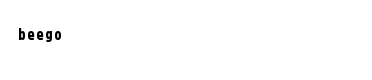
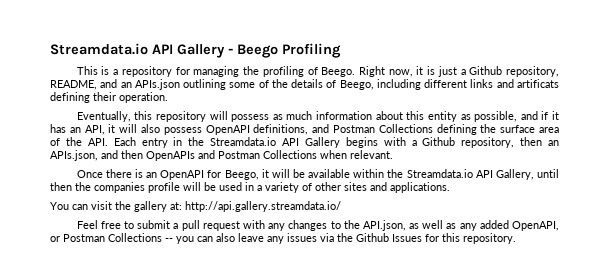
- beego
+ Streamdata.io API Gallery - Beego Profiling
+ This is a repository for managing the profiling of Beego. Right now, it is just a Github repository, README, and an APIs.json outlining some of the details of Beego, including different links and artificats defining their operation.
+ Eventually, this repository will possess as much information about this entity as possible, and if it has an API, it will also possess OpenAPI definitions, and Postman Collections defining the surface area of the API. Each entry in the Streamdata.io API Gallery begins with a Github repository, then an APIs.json, and then OpenAPIs and Postman Collections when relevant.
+ Once there is an OpenAPI for Beego, it will be available within the Streamdata.io API Gallery, until then the companies profile will be used in a variety of other sites and applications.
+ You can visit the gallery at: http://api.gallery.streamdata.io/
+ Feel free to submit a pull request with any changes to the API.json, as well as any added OpenAPI, or Postman Collections -- you can also leave any issues via the Github Issues for this repository.

